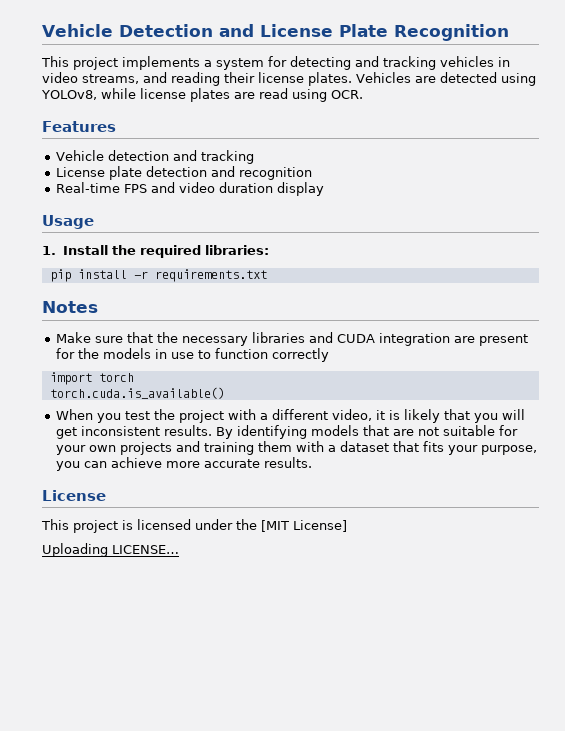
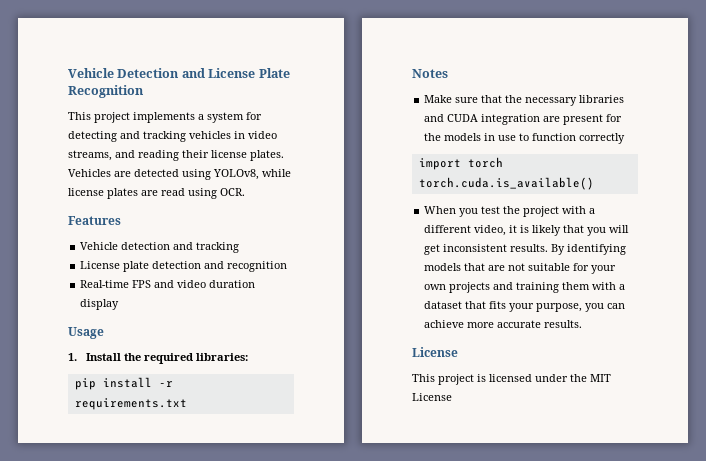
- This project is licensed under the [MIT License]
- Uploading LICENSE…
+ This project is licensed under the MIT License

